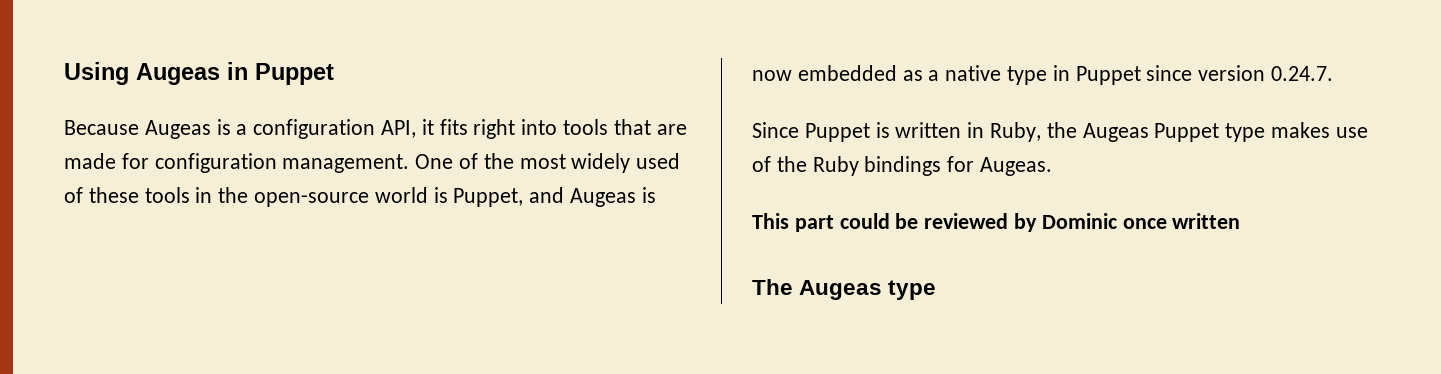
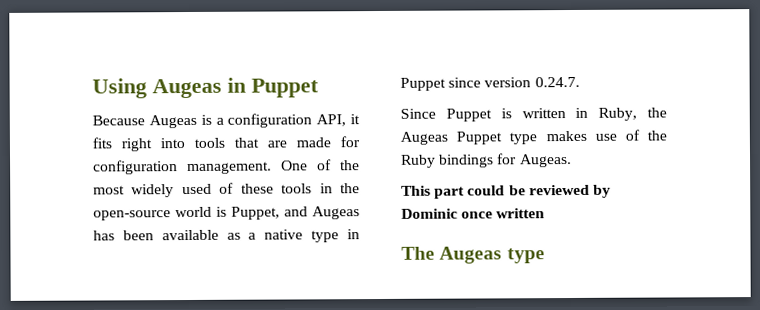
- One of the most widely used of these tools in the open-source world is Puppet, and Augeas is now embedded as a native type in Puppet since version 0.24.7.
+ One of the most widely used of these tools in the open-source world is Puppet, and Augeas has been available as a native type in Puppet since version 0.24.7.

